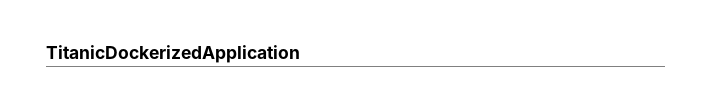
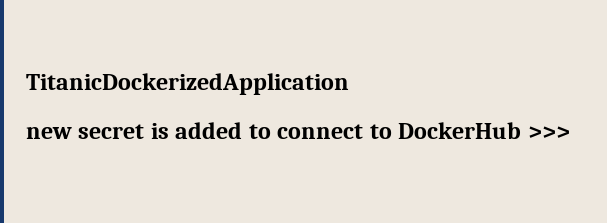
+ new secret is added to connect to DockerHub >>>

